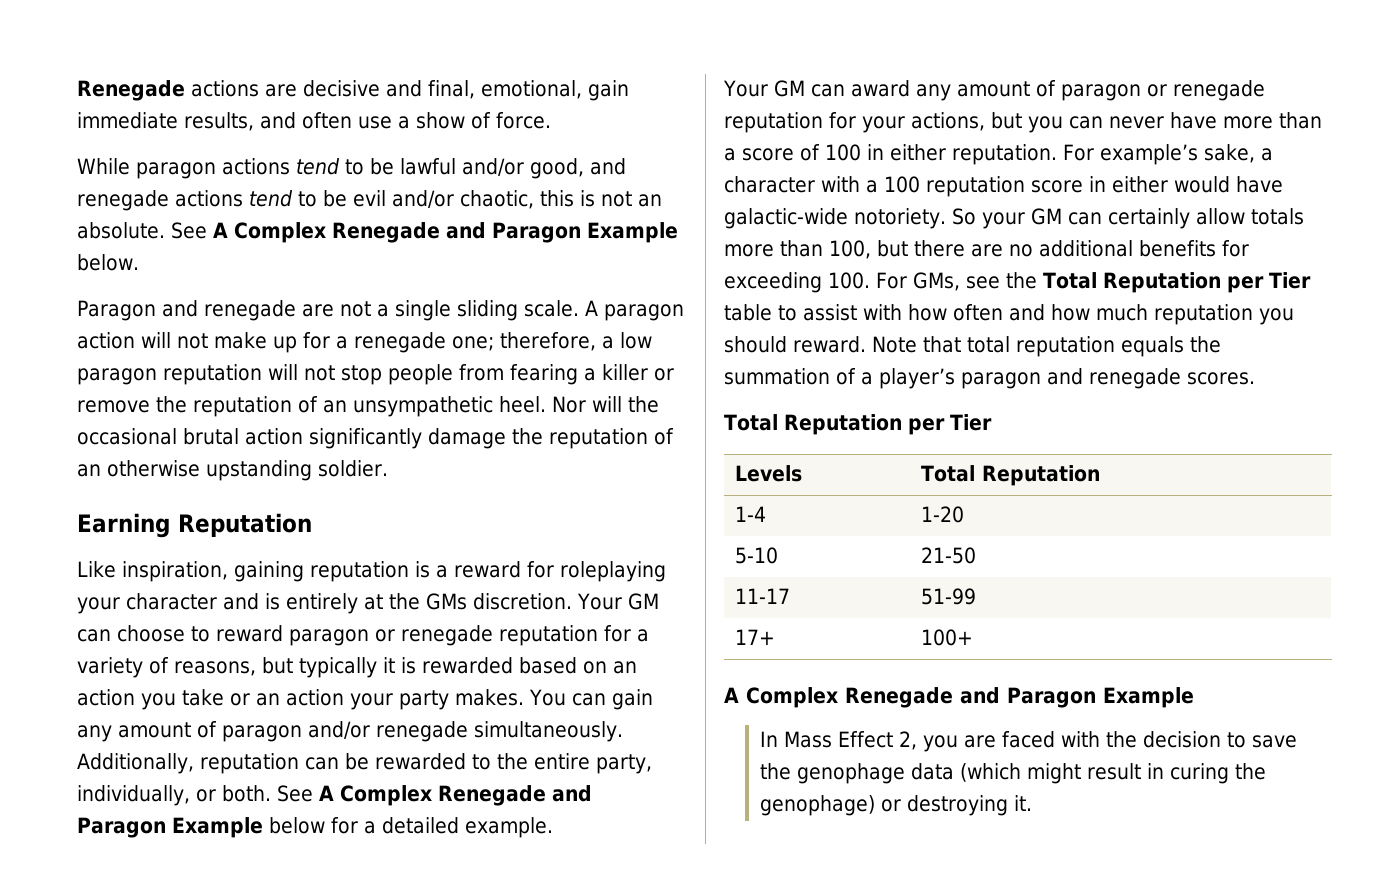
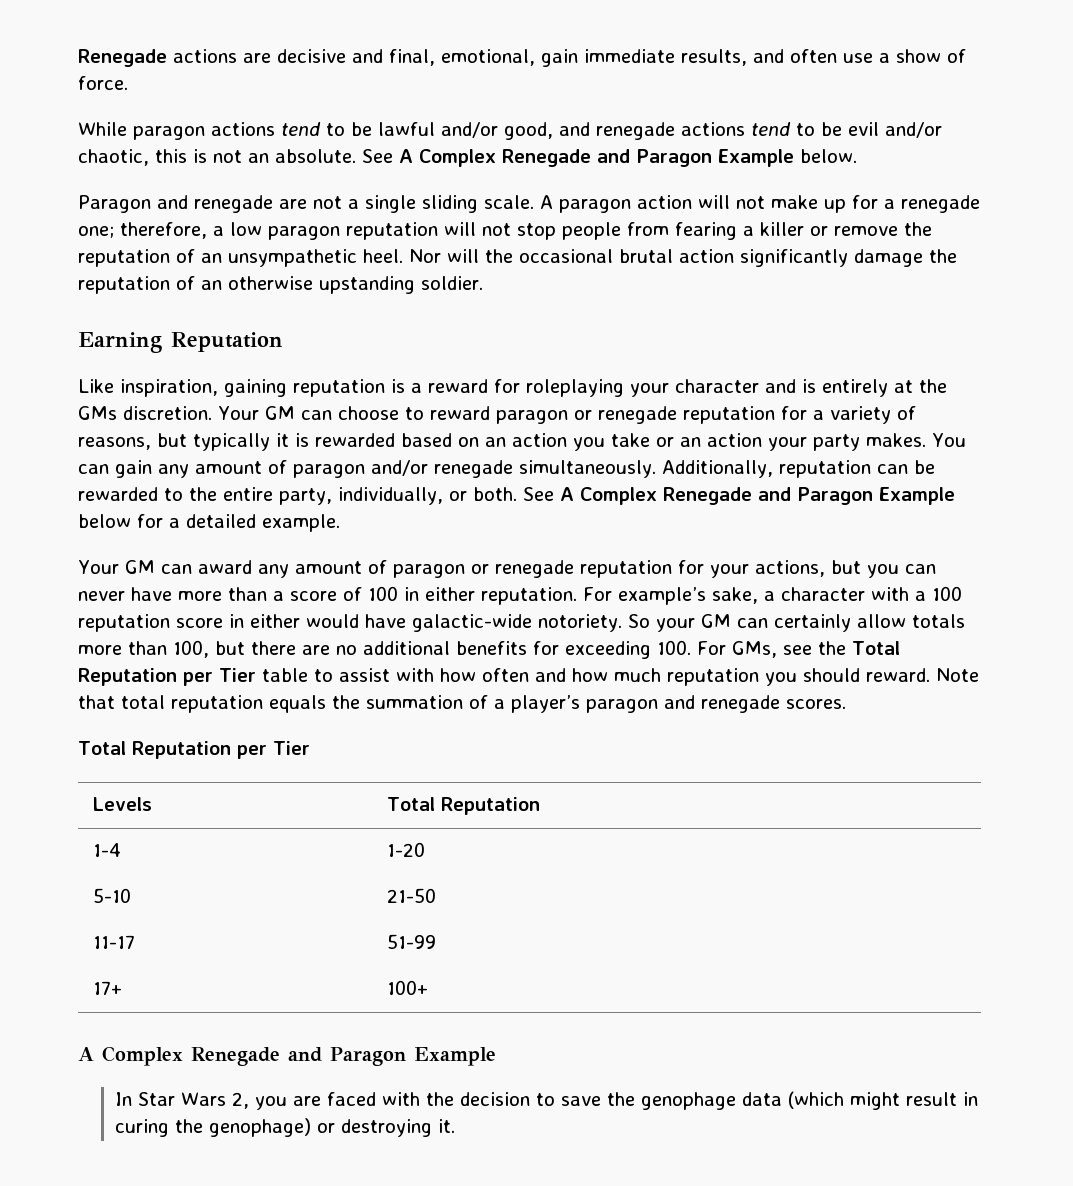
- In Mass Effect 2, you are faced with the decision to save the genophage data (which might result in curing the genophage) or destroying it.
+ In Star Wars 2, you are faced with the decision to save the genophage data (which might result in curing the genophage) or destroying it.

